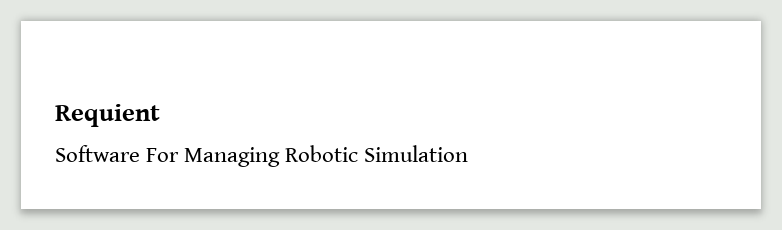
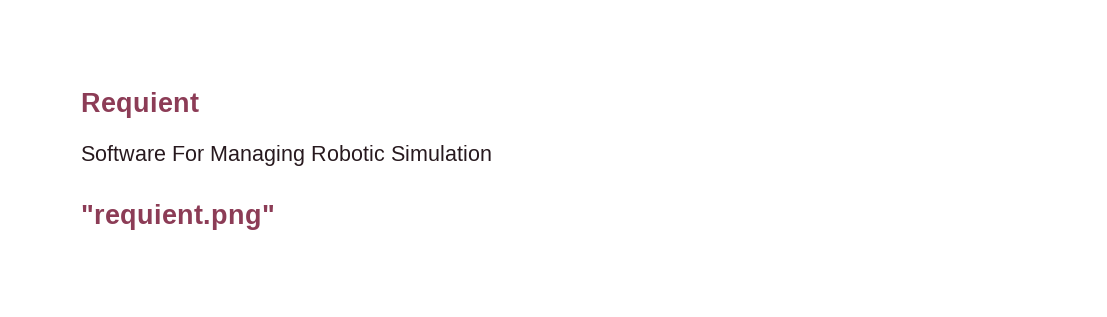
+ "requient.png"

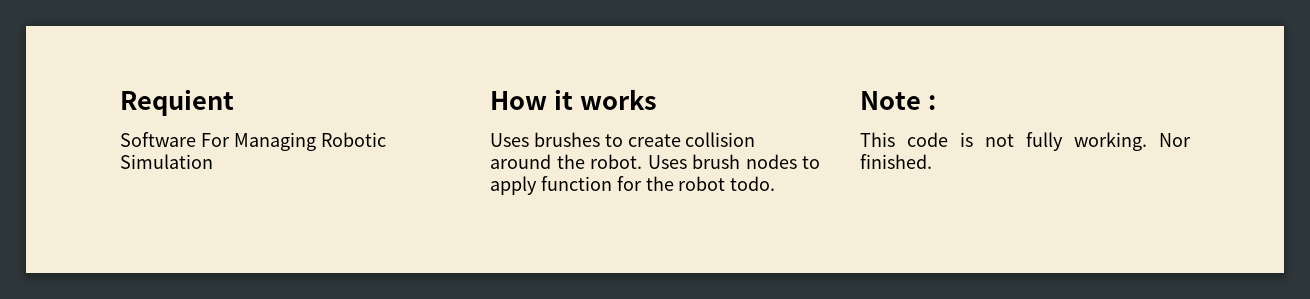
- "requient.png"
+ How it works
+ Uses brushes to create collision around the robot. Uses brush nodes to apply function for the robot todo.
+ Note :
+ This code is not fully working. Nor finished.

